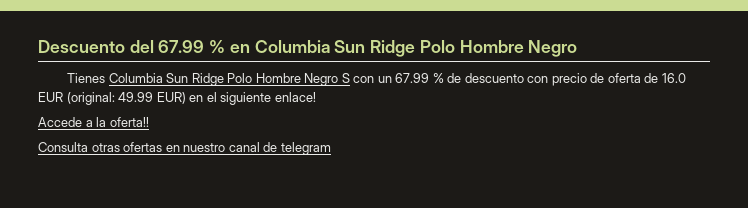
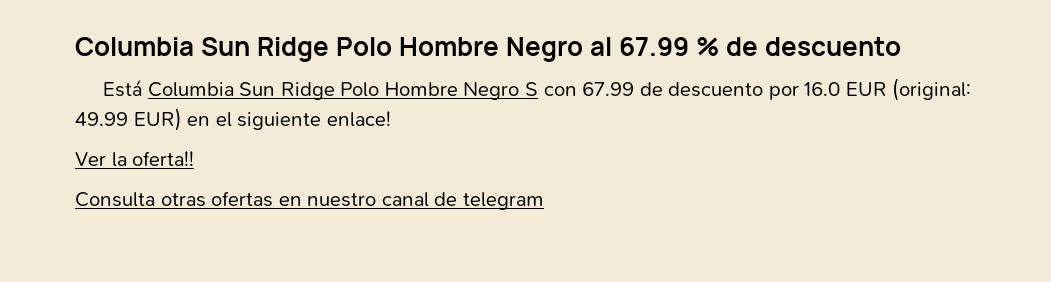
- Descuento del 67.99 % en Columbia Sun Ridge Polo Hombre Negro
- Tienes Columbia Sun Ridge Polo Hombre Negro S con un 67.99 % de descuento con precio de oferta de 16.0 EUR (original: 49.99 EUR) en el siguiente enlace!
+ Columbia Sun Ridge Polo Hombre Negro al 67.99 % de descuento
+ Está Columbia Sun Ridge Polo Hombre Negro S con 67.99 de descuento por 16.0 EUR (original: 49.99 EUR) en el siguiente enlace!
- Accede a la oferta!!
+ Ver la oferta!!

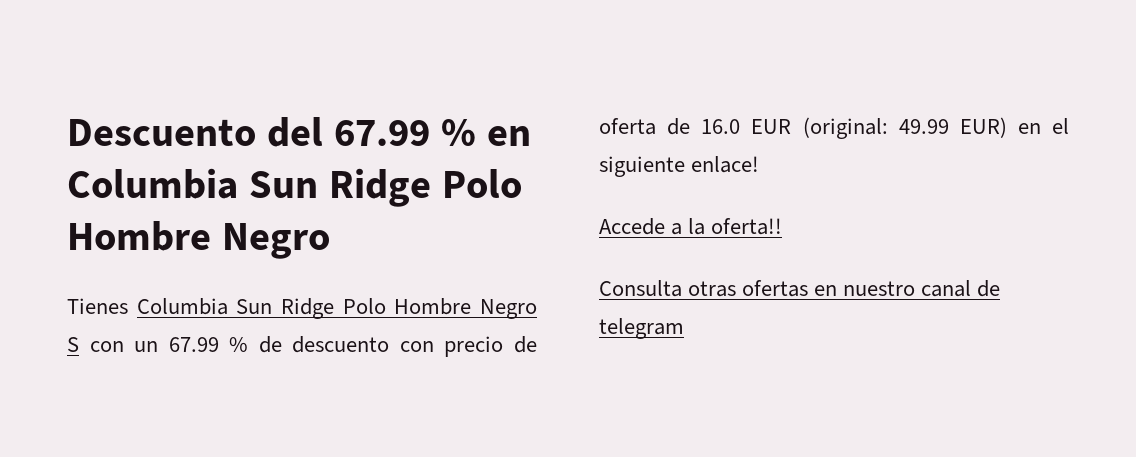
- Columbia Sun Ridge Polo Hombre Negro al 67.99 % de descuento
- Está Columbia Sun Ridge Polo Hombre Negro S con 67.99 de descuento por 16.0 EUR (original: 49.99 EUR) en el siguiente enlace!
+ Descuento del 67.99 % en Columbia Sun Ridge Polo Hombre Negro
+ Tienes Columbia Sun Ridge Polo Hombre Negro S con un 67.99 % de descuento con precio de oferta de 16.0 EUR (original: 49.99 EUR) en el siguiente enlace!
- Ver la oferta!!
+ Accede a la oferta!!

